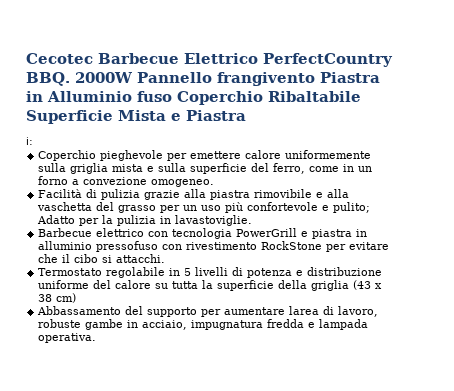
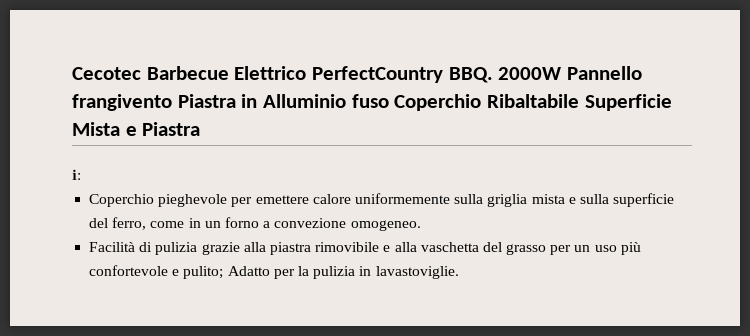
- Barbecue elettrico con tecnologia PowerGrill e piastra in alluminio pressofuso con rivestimento RockStone per evitare che il cibo si attacchi.
- Termostato regolabile in 5 livelli di potenza e distribuzione uniforme del calore su tutta la superficie della griglia (43 x 38 cm)
- Abbassamento del supporto per aumentare larea di lavoro, robuste gambe in acciaio, impugnatura fredda e lampada operativa.

